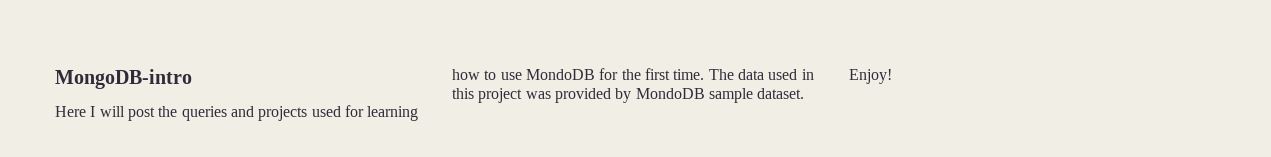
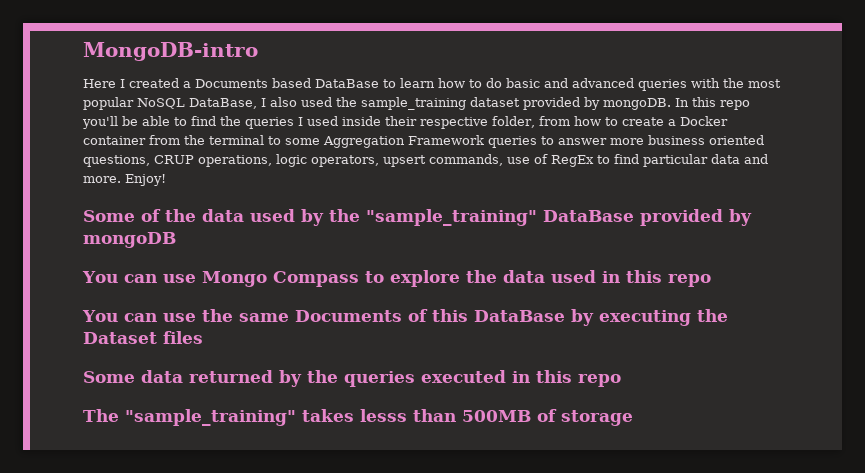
- Here I will post the queries and projects used for learning how to use MondoDB for the first time. The data used in this project was provided by MondoDB sample dataset. Enjoy!
+ Here I created a Documents based DataBase to learn how to do basic and advanced queries with the most popular NoSQL DataBase, I also used the sample_training dataset provided by mongoDB. In this repo you'll be able to find the queries I used inside their respective folder, from how to create a Docker container from the terminal to some Aggregation Framework queries to answer more business oriented questions, CRUP operations, logic operators, upsert commands, use of RegEx to find particular data and more. Enjoy!
+ Some of the data used by the "sample_training" DataBase provided by mongoDB
+ You can use Mongo Compass to explore the data used in this repo
+ You can use the same Documents of this DataBase by executing the Dataset files
+ Some data returned by the queries executed in this repo
+ The "sample_training" takes lesss than 500MB of storage

